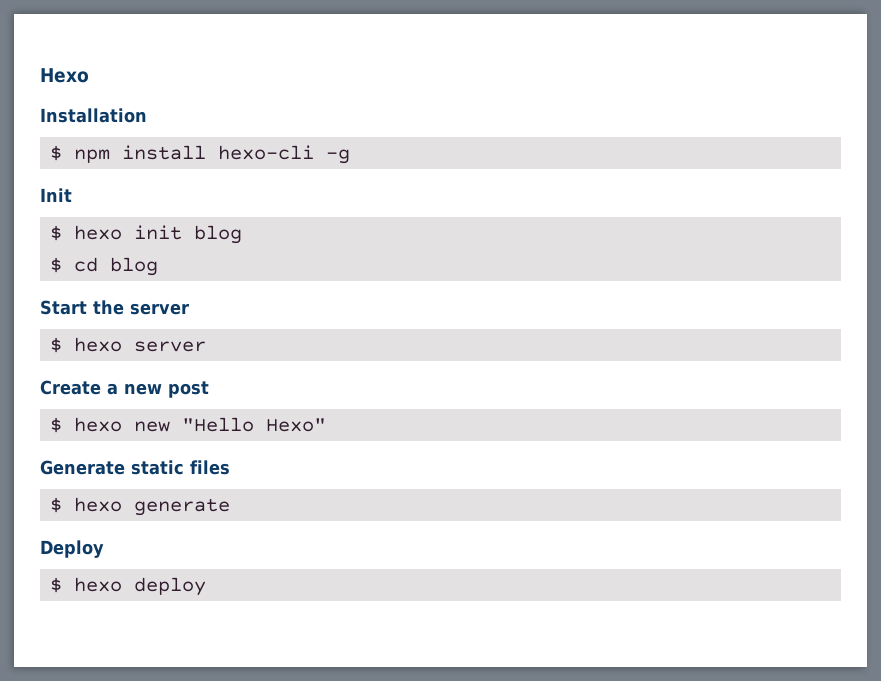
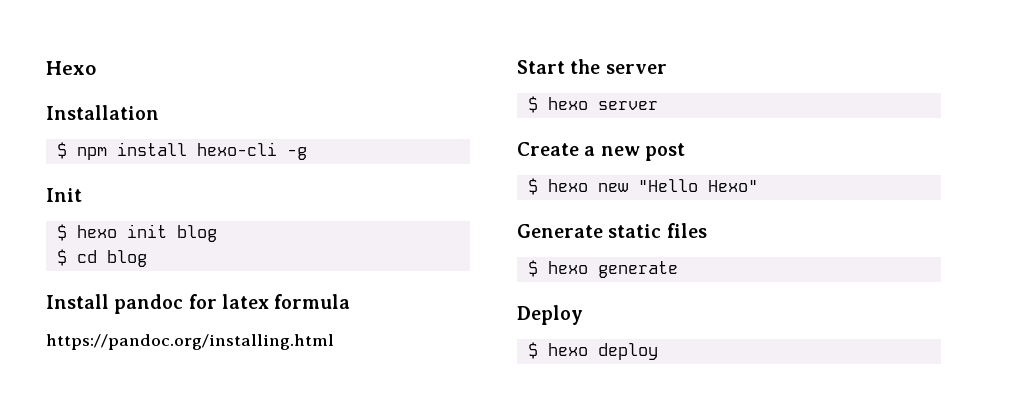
+ Install pandoc for latex formula
+ https://pandoc.org/installing.html

